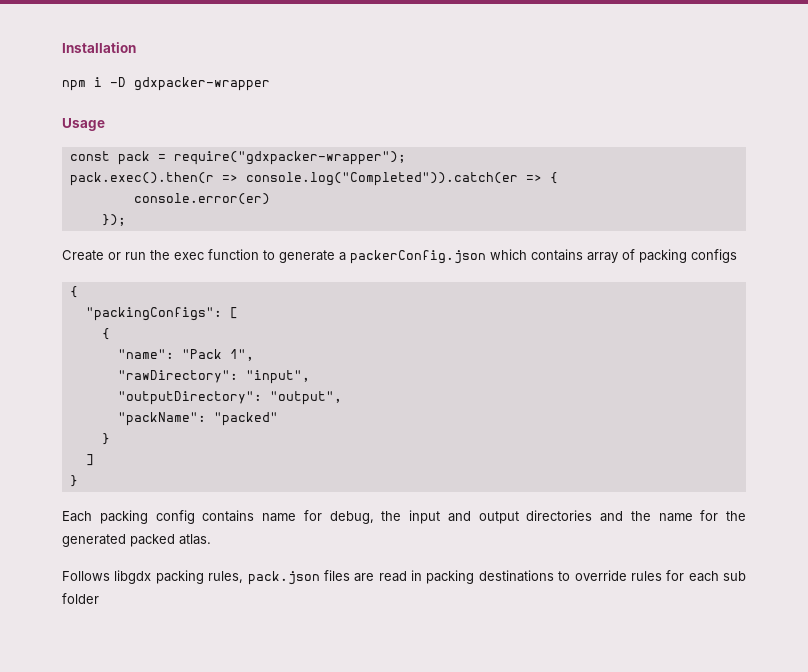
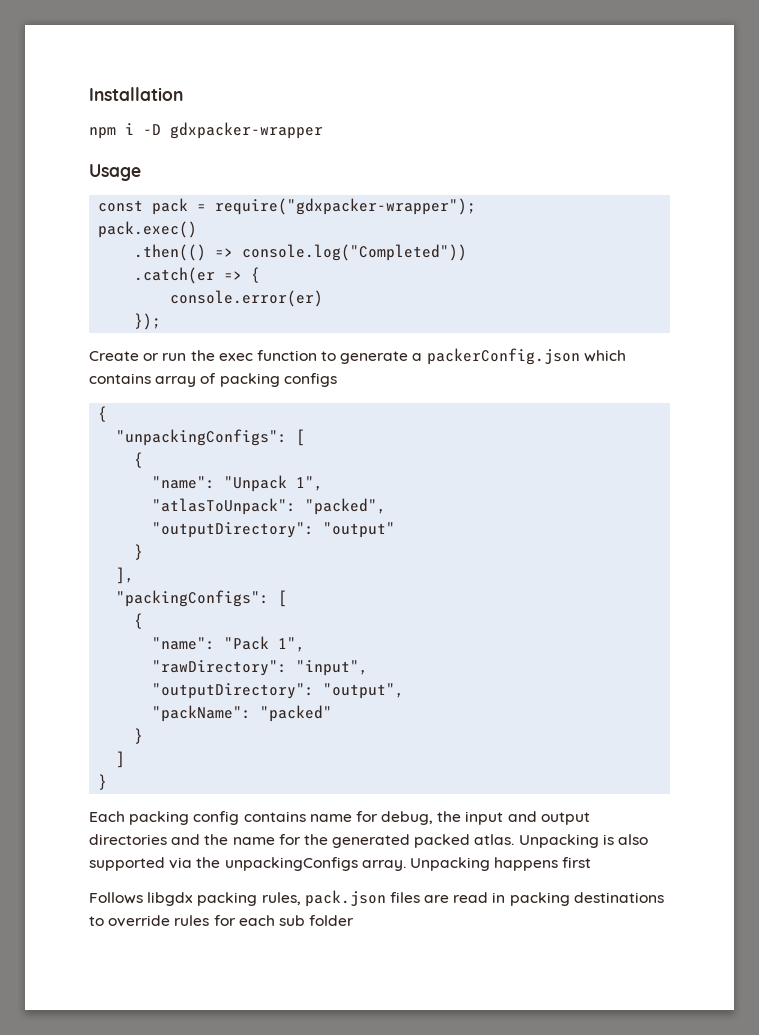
- pack.exec().then(r => console.log("Completed")).catch(er => {
+ pack.exec()
+ .then(() => console.log("Completed"))
+ .catch(er => {
+ "unpackingConfigs": [
+ {
+ "name": "Unpack 1",
+ "atlasToUnpack": "packed",
+ "outputDirectory": "output"
+ }
+ ],
+ Unpacking is also supported via the unpackingConfigs array. Unpacking happens first

